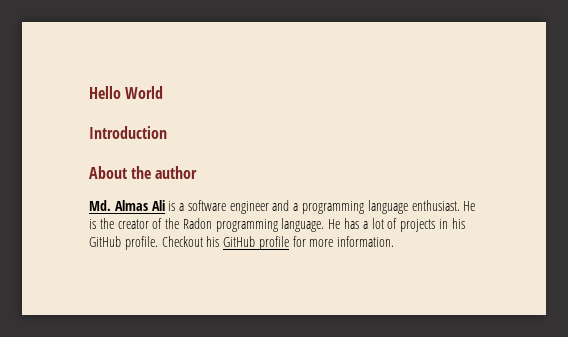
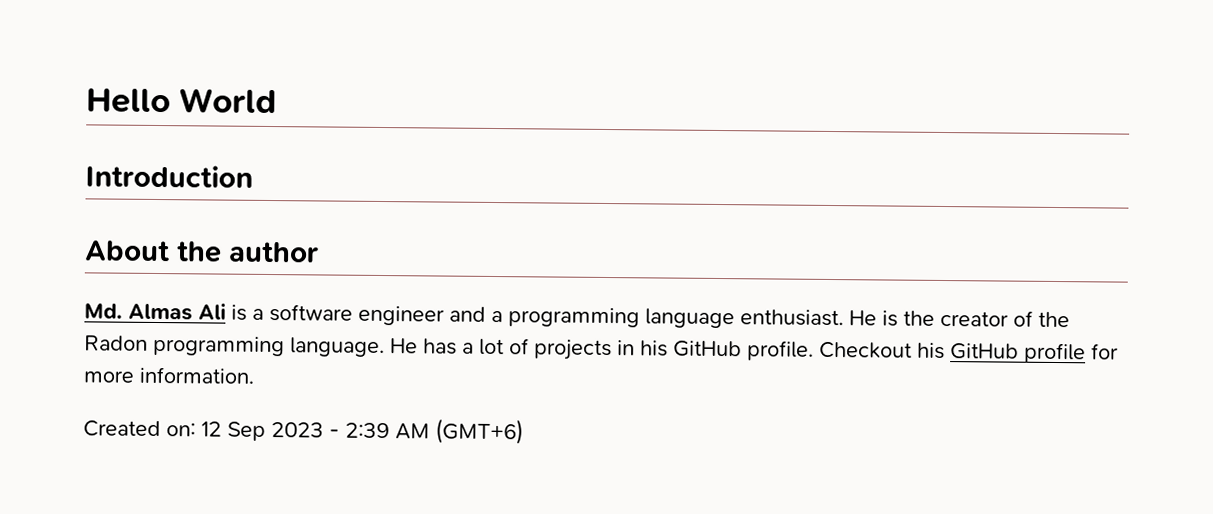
+ Created on: 12 Sep 2023 - 2:39 AM (GMT+6)

